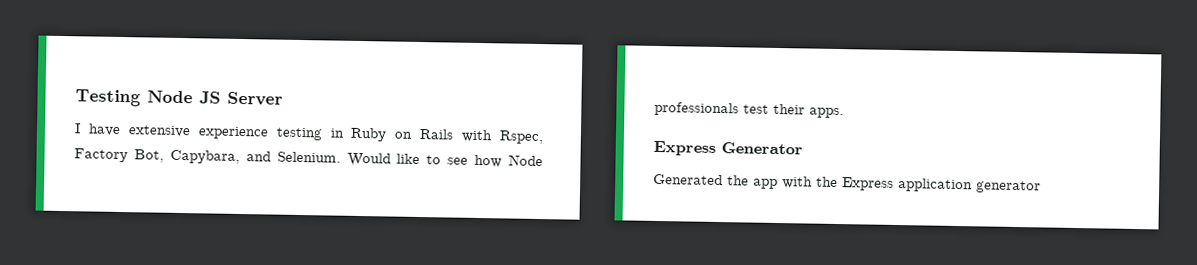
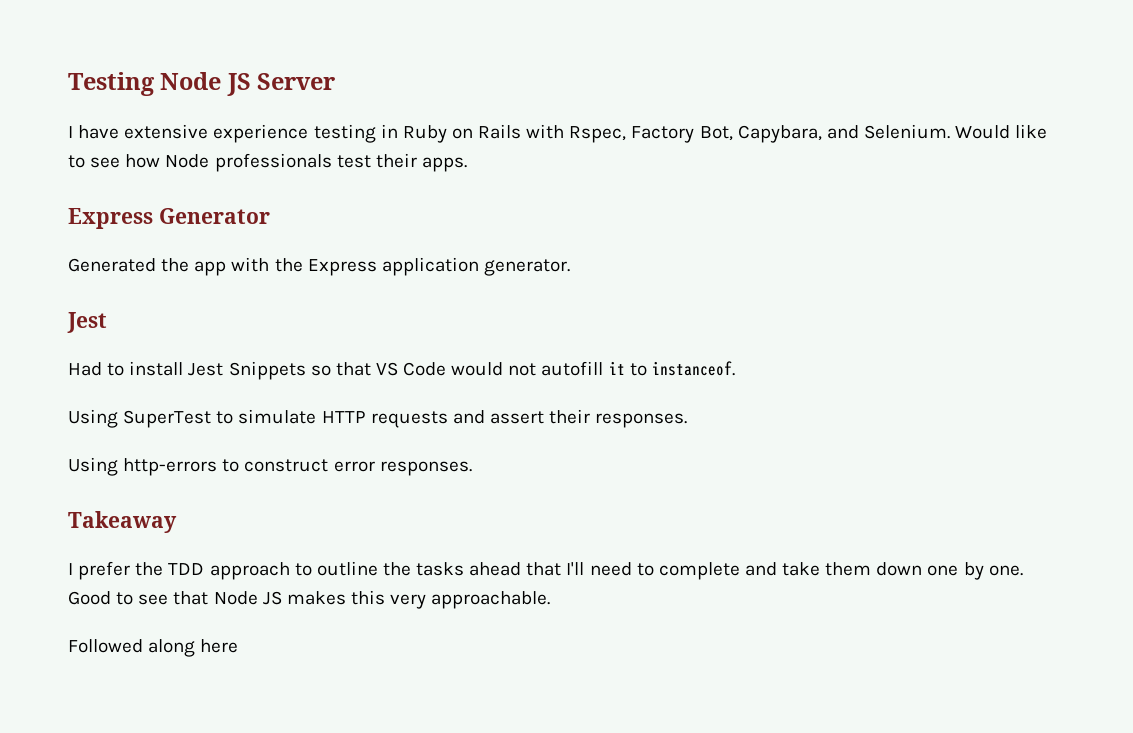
- Generated the app with the Express application generator
+ Generated the app with the Express application generator.
+ Jest
+ Had to install Jest Snippets so that VS Code would not autofill it to instanceof.
+ Using SuperTest to simulate HTTP requests and assert their responses.
+ Using http-errors to construct error responses.
+ Takeaway
+ I prefer the TDD approach to outline the tasks ahead that I'll need to complete and take them down one by one. Good to see that Node JS makes this very approachable.
+ Followed along here

